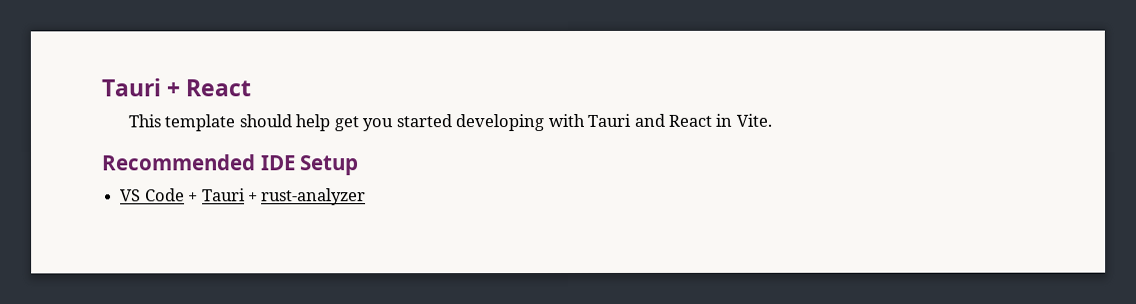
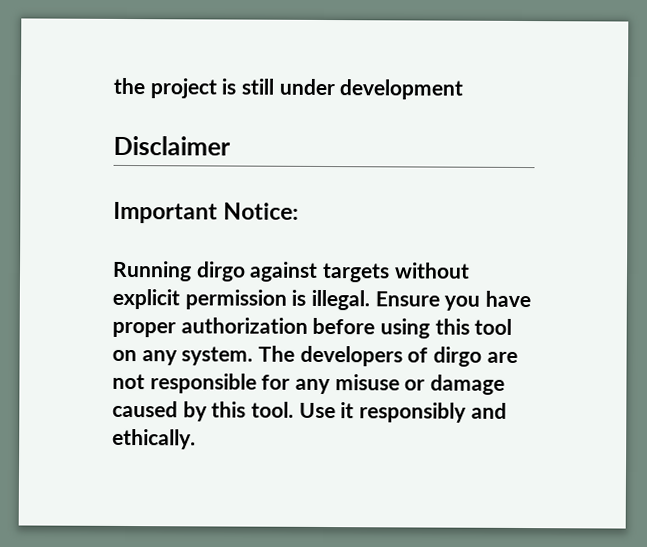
- Tauri + React
- This template should help get you started developing with Tauri and React in Vite.
- Recommended IDE Setup
- VS Code + Tauri + rust-analyzer
+ the project is still under development
+ Disclaimer
+ Important Notice:
+ Running dirgo against targets without explicit permission is illegal. Ensure you have proper authorization before using this tool on any system. The developers of dirgo are not responsible for any misuse or damage caused by this tool. Use it responsibly and ethically.

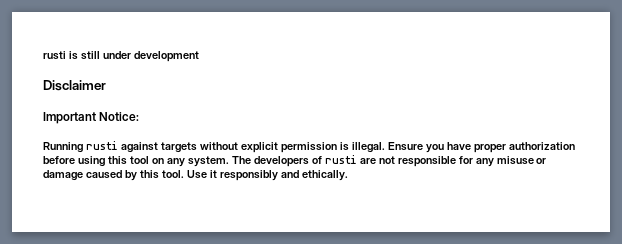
- the project is still under development
+ rusti is still under development
- Running dirgo against targets without explicit permission is illegal.
+ Running rusti against targets without explicit permission is illegal.
- The developers of dirgo are not responsible for any misuse or damage caused by this tool.
+ The developers of rusti are not responsible for any misuse or damage caused by this tool.

